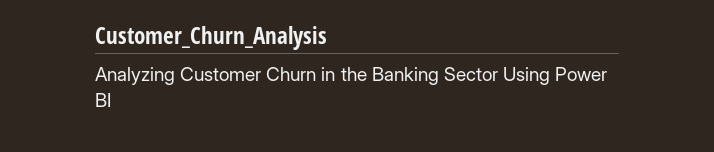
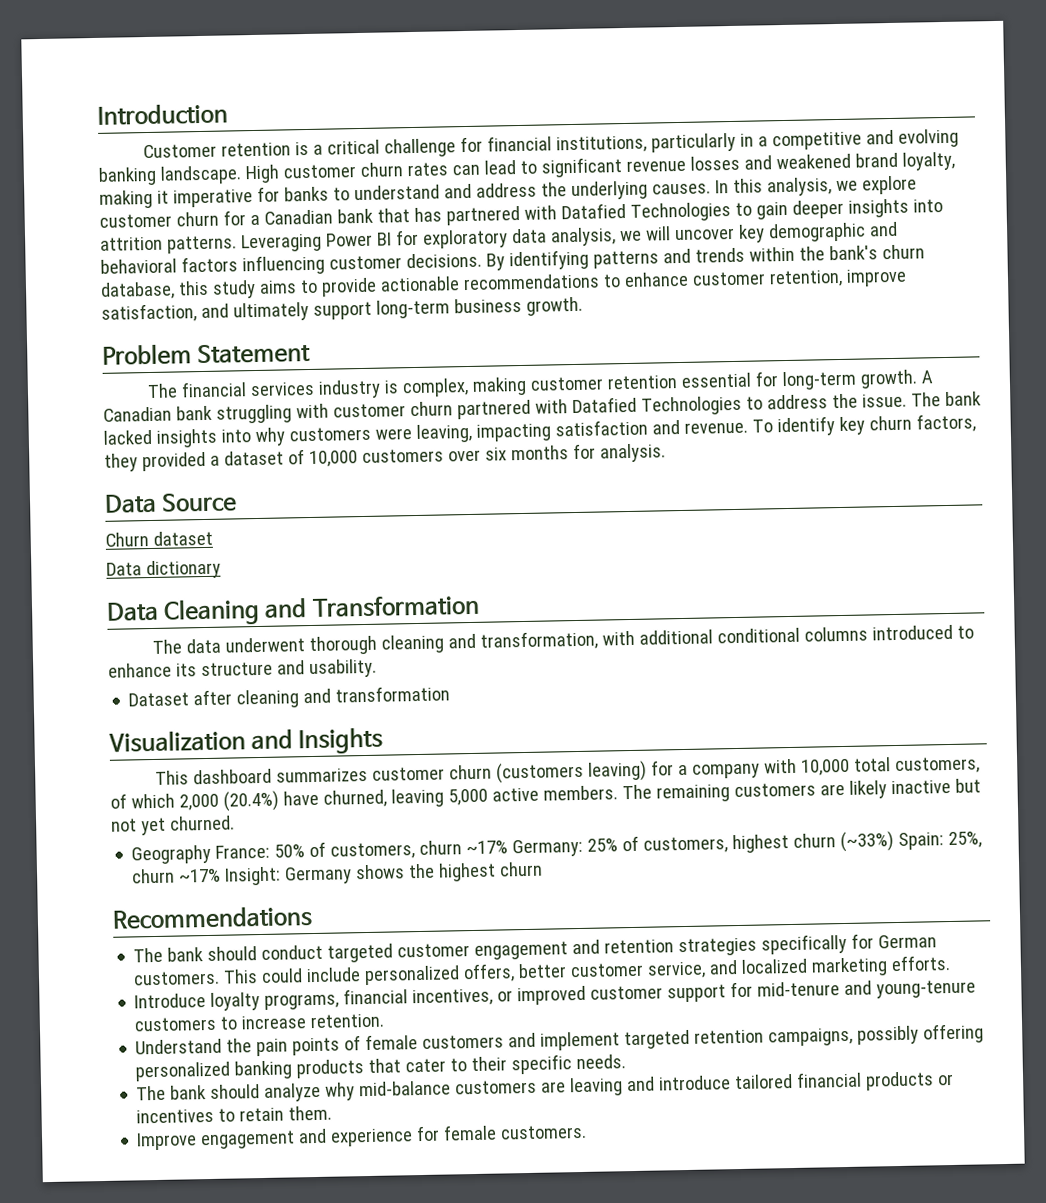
- Customer_Churn_Analysis
- Analyzing Customer Churn in the Banking Sector Using Power BI
+ Introduction
+ Customer retention is a critical challenge for financial institutions, particularly in a competitive and evolving banking landscape. High customer churn rates can lead to significant revenue losses and weakened brand loyalty, making it imperative for banks to understand and address the underlying causes. In this analysis, we explore customer churn for a Canadian bank that has partnered with Datafied Technologies to gain deeper insights into attrition patterns. Leveraging Power BI for exploratory data analysis, we will uncover key demographic and behavioral factors influencing customer decisions. By identifying patterns and trends within the bank's churn database, this study aims to provide actionable recommendations to enhance customer retention, improve satisfaction, and ultimately support long-term business growth.
+ Problem Statement
+ The financial services industry is complex, making customer retention essential for long-term growth. A Canadian bank struggling with customer churn partnered with Datafied Technologies to address the issue. The bank lacked insights into why customers were leaving, impacting satisfaction and revenue. To identify key churn factors, they provided a dataset of 10,000 customers over six months for analysis.
+ Data Source
+ Churn dataset
+ Data dictionary
+ Data Cleaning and Transformation
+ The data underwent thorough cleaning and transformation, with additional conditional columns introduced to enhance its structure and usability.
+ Dataset after cleaning and transformation
+ Visualization and Insights
+ This dashboard summarizes customer churn (customers leaving) for a company with 10,000 total customers, of which 2,000 (20.4%) have churned, leaving 5,000 active members. The remaining customers are likely inactive but not yet churned.
+ Geography France: 50% of customers, churn ~17% Germany: 25% of customers, highest churn (~33%) Spain: 25%, churn ~17% Insight: Germany shows the highest churn
+ Recommendations
+ The bank should conduct targeted customer engagement and retention strategies specifically for German customers. This could include personalized offers, better customer service, and localized marketing efforts.
+ Introduce loyalty programs, financial incentives, or improved customer support for mid-tenure and young-tenure customers to increase retention.
+ Understand the pain points of female customers and implement targeted retention campaigns, possibly offering personalized banking products that cater to their specific needs.
+ The bank should analyze why mid-balance customers are leaving and introduce tailored financial products or incentives to retain them.
+ Improve engagement and experience for female customers.

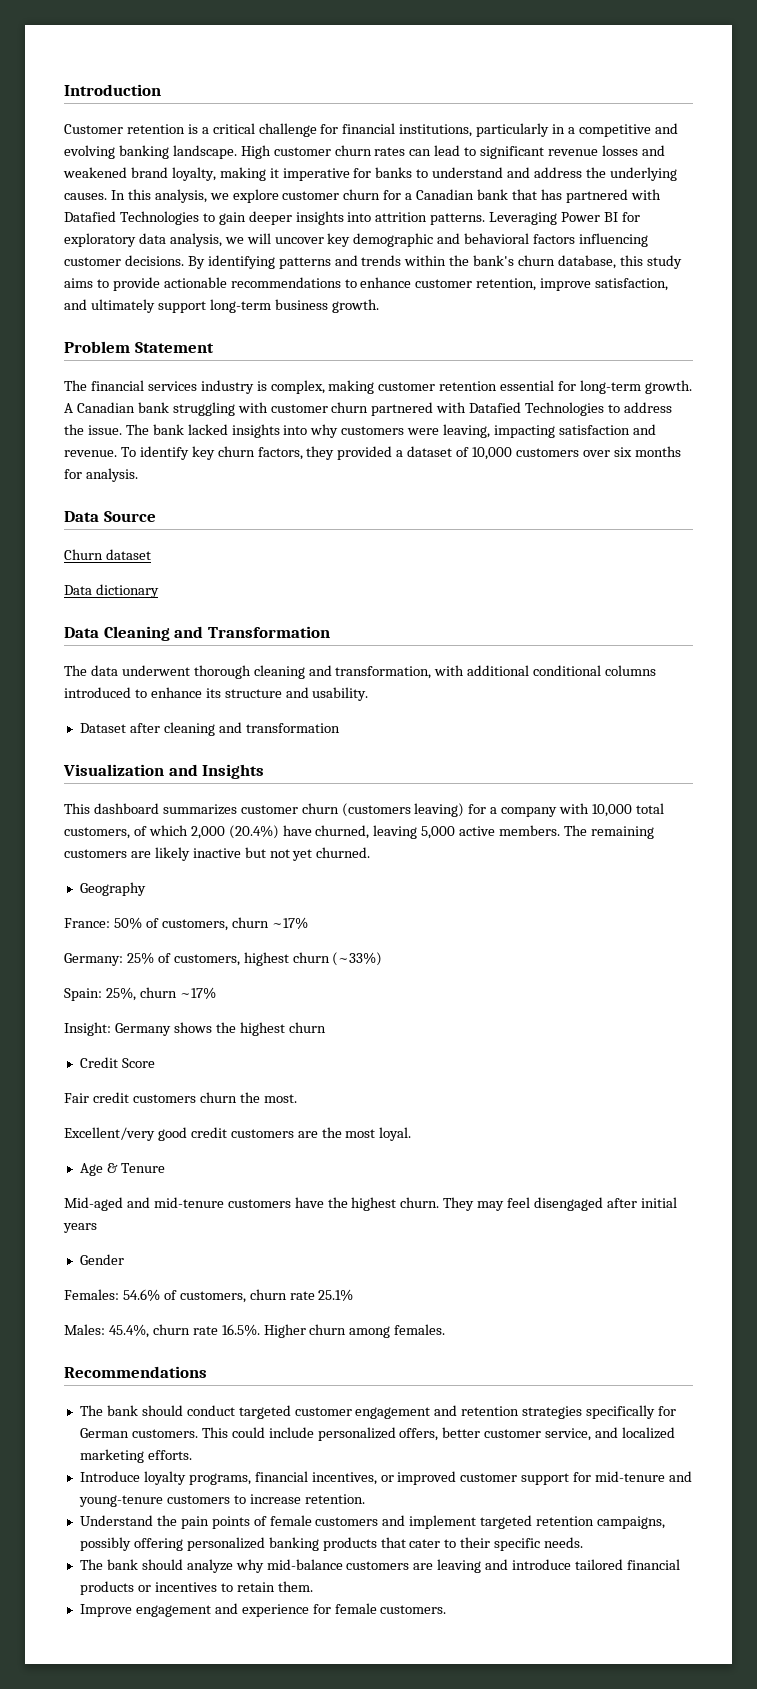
- Geography France: 50% of customers, churn ~17% Germany: 25% of customers, highest churn (~33%) Spain: 25%, churn ~17% Insight: Germany shows the highest churn
+ Geography
+ France: 50% of customers, churn ~17%
+ Germany: 25% of customers, highest churn (~33%)
+ Spain: 25%, churn ~17%
+ Insight: Germany shows the highest churn
+ Credit Score
+ Fair credit customers churn the most.
+ Excellent/very good credit customers are the most loyal.
+ Age & Tenure
+ Mid-aged and mid-tenure customers have the highest churn. They may feel disengaged after initial years
+ Gender
+ Females: 54.6% of customers, churn rate 25.1%
+ Males: 45.4%, churn rate 16.5%. Higher churn among females.

